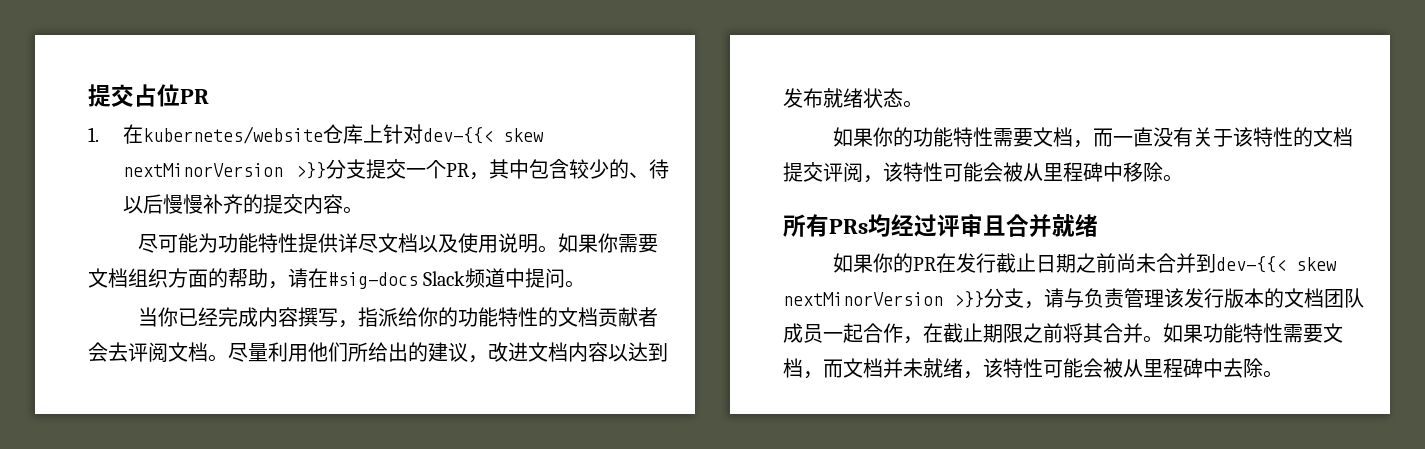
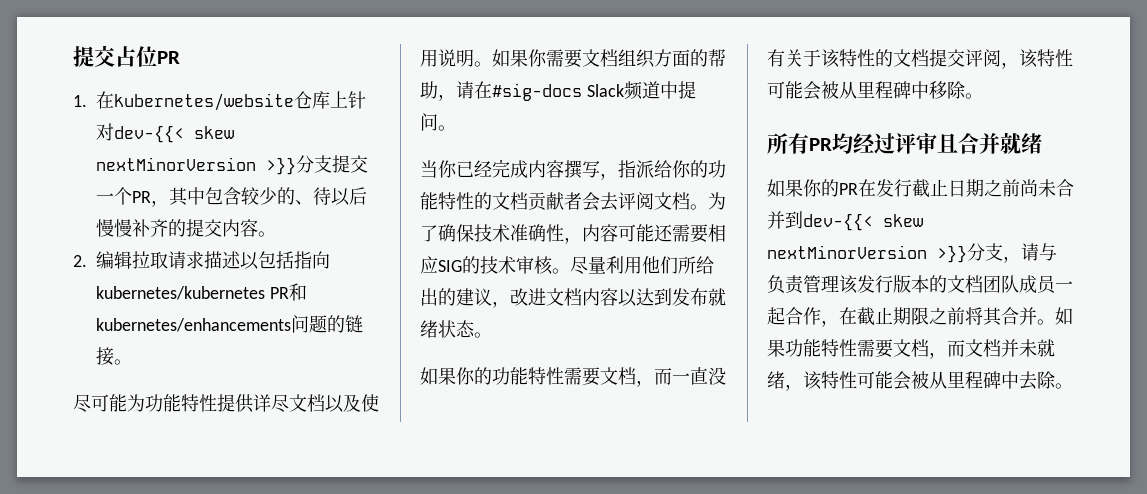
+ 2.编辑拉取请求描述以包括指向kubernetes/kubernetes PR和kubernetes/enhancements问题的链接。
+ 为了确保技术准确性，内容可能还需要相应SIG的技术审核。
- 所有PRs均经过评审且合并就绪
+ 所有PR均经过评审且合并就绪

